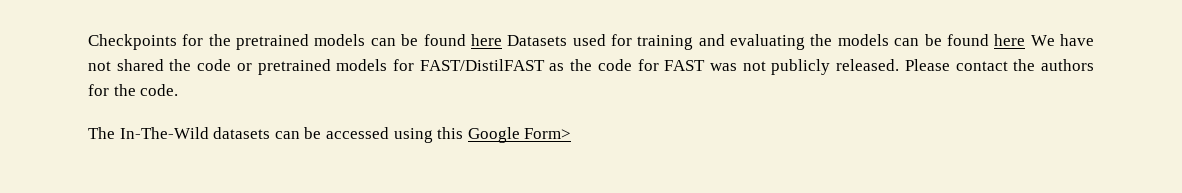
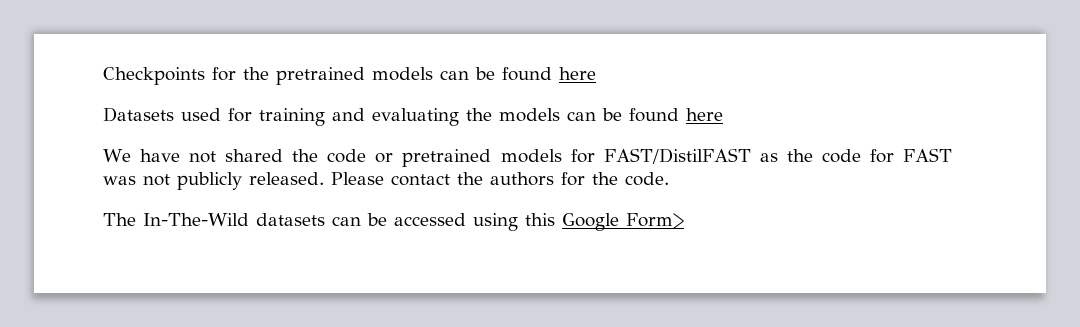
- Checkpoints for the pretrained models can be found here Datasets used for training and evaluating the models can be found here We have not shared the code or pretrained models for FAST/DistilFAST as the code for FAST was not publicly released.
+ Checkpoints for the pretrained models can be found here
+ Datasets used for training and evaluating the models can be found here
+ We have not shared the code or pretrained models for FAST/DistilFAST as the code for FAST was not publicly released.

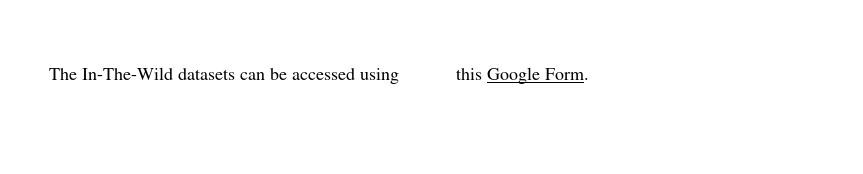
- Checkpoints for the pretrained models can be found here
- Datasets used for training and evaluating the models can be found here
- We have not shared the code or pretrained models for FAST/DistilFAST as the code for FAST was not publicly released. Please contact the authors for the code.
- The In-The-Wild datasets can be accessed using this Google Form>
+ The In-The-Wild datasets can be accessed using this Google Form.

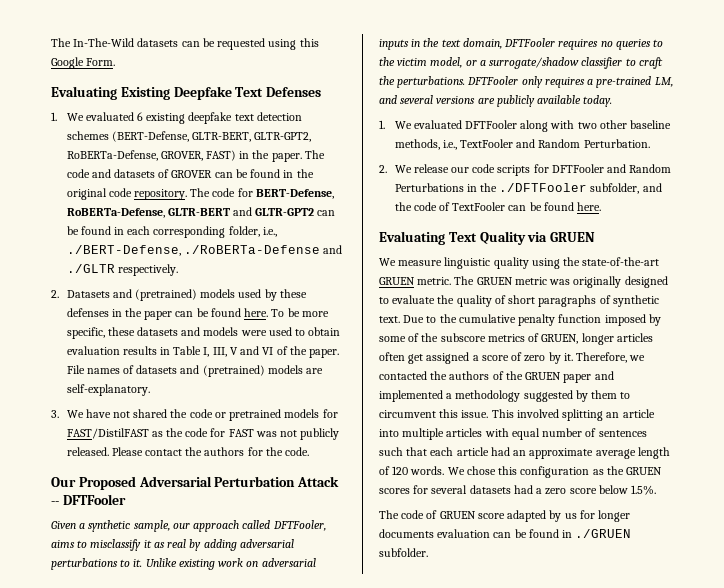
- The In-The-Wild datasets can be accessed using this Google Form.
+ The In-The-Wild datasets can be requested using this Google Form.
+ Evaluating Existing Deepfake Text Defenses
+ 1. We evaluated 6 existing deepfake text detection schemes (BERT-Defense, GLTR-BERT, GLTR-GPT2, RoBERTa-Defense, GROVER, FAST) in the paper. The code and datasets of GROVER can be found in the original code repository. The code for BERT-Defense, RoBERTa-Defense, GLTR-BERT and GLTR-GPT2 can be found in each corresponding folder, i.e., ./BERT-Defense, ./RoBERTa-Defense and ./GLTR respectively.
+ 2. Datasets and (pretrained) models used by these defenses in the paper can be found here. To be more specific, these datasets and models were used to obtain evaluation results in Table I, III, V and VI of the paper. File names of datasets and (pretrained) models are self-explanatory.
+ 3. We have not shared the code or pretrained models for FAST/DistilFAST as the code for FAST was not publicly released. Please contact the authors for the code.
+ Our Proposed Adversarial Perturbation Attack -- DFTFooler
+ Given a synthetic sample, our approach called DFTFooler, aims to misclassify it as real by adding adversarial perturbations to it. Unlike existing work on adversarial inputs in the text domain, DFTFooler requires no queries to the victim model, or a surrogate/shadow classifier to craft the perturbations. DFTFooler only requires a pre-trained LM, and several versions are publicly available today.
+ 1. We evaluated DFTFooler along with two other baseline methods, i.e., TextFooler and Random Perturbation.
+ 2. We release our code scripts for DFTFooler and Random Perturbations in the ./DFTFooler subfolder, and the code of TextFooler can be found here.
+ Evaluating Text Quality via GRUEN
+ We measure linguistic quality using the state-of-the-art GRUEN metric. The GRUEN metric was originally designed to evaluate the quality of short paragraphs of synthetic text. Due to the cumulative penalty function imposed by some of the subscore metrics of GRUEN, longer articles often get assigned a score of zero by it. Therefore, we contacted the authors of the GRUEN paper and implemented a methodology suggested by them to circumvent this issue. This involved splitting an article into multiple articles with equal number of sentences such that each article had an approximate average length of 120 words. We chose this configuration as the GRUEN scores for several datasets had a zero score below 1.5%.
+ The code of GRUEN score adapted by us for longer documents evaluation can be found in ./GRUEN subfolder.

